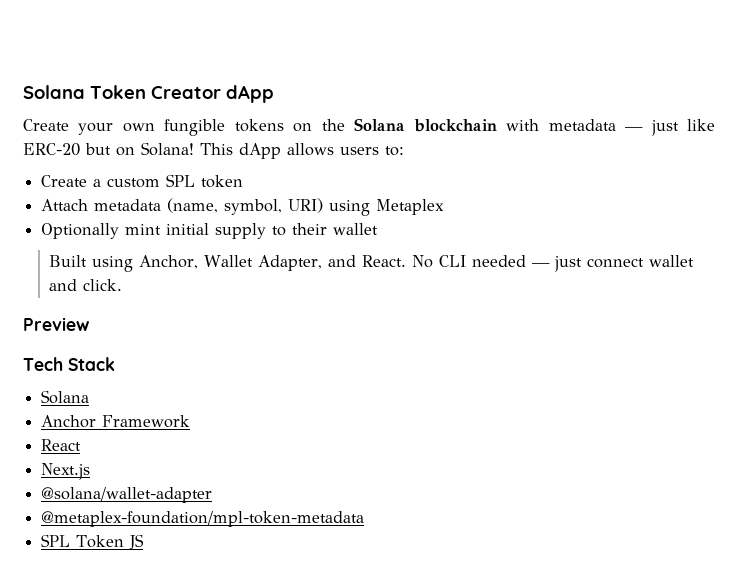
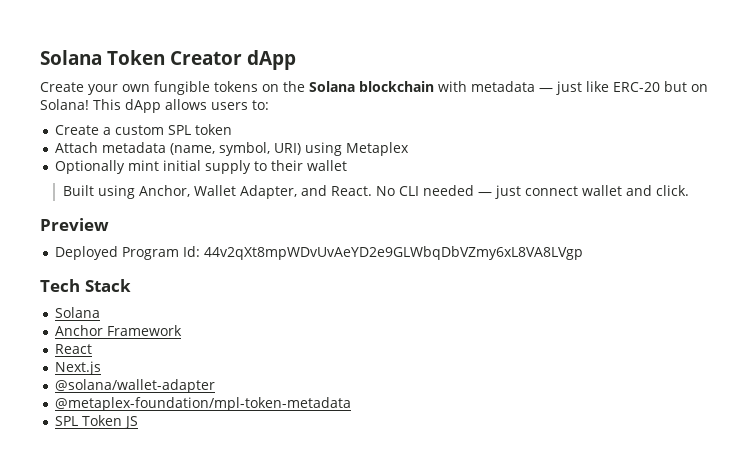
+ Deployed Program Id: 44v2qXt8mpWDvUvAeYD2e9GLWbqDbVZmy6xL8VA8LVgp

